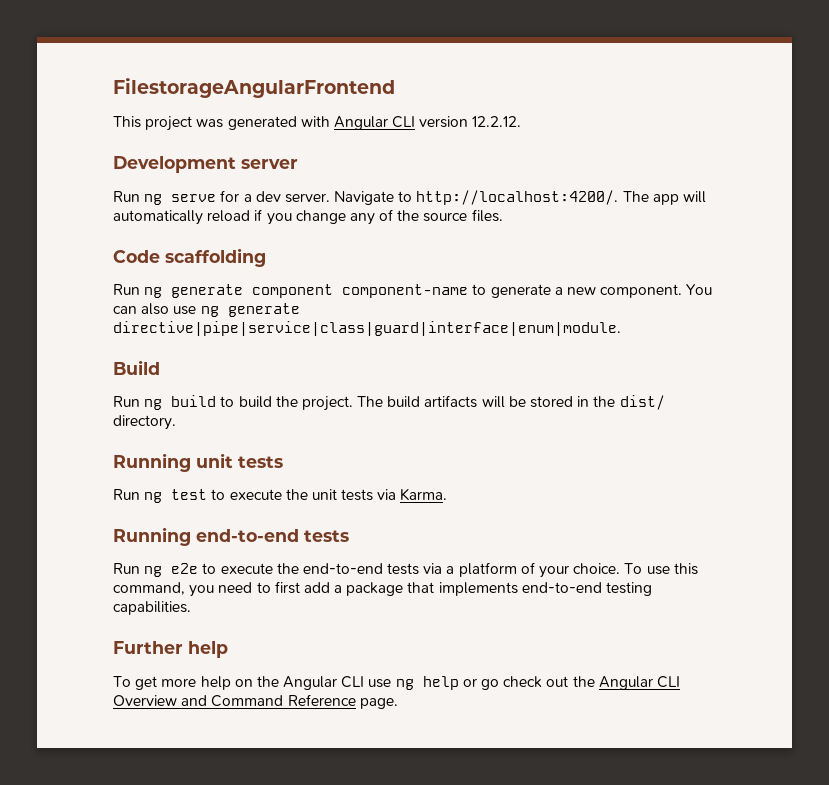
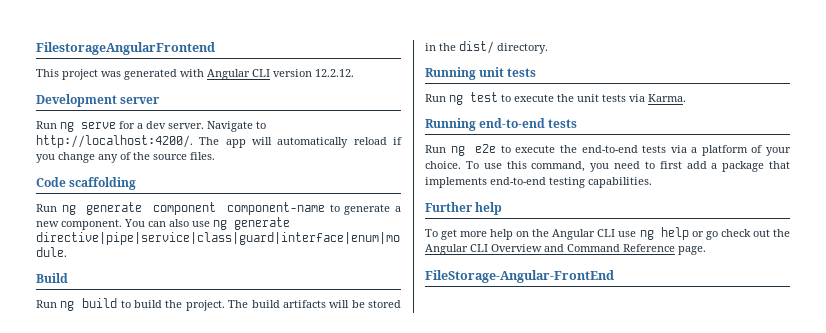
+ FileStorage-Angular-FrontEnd

